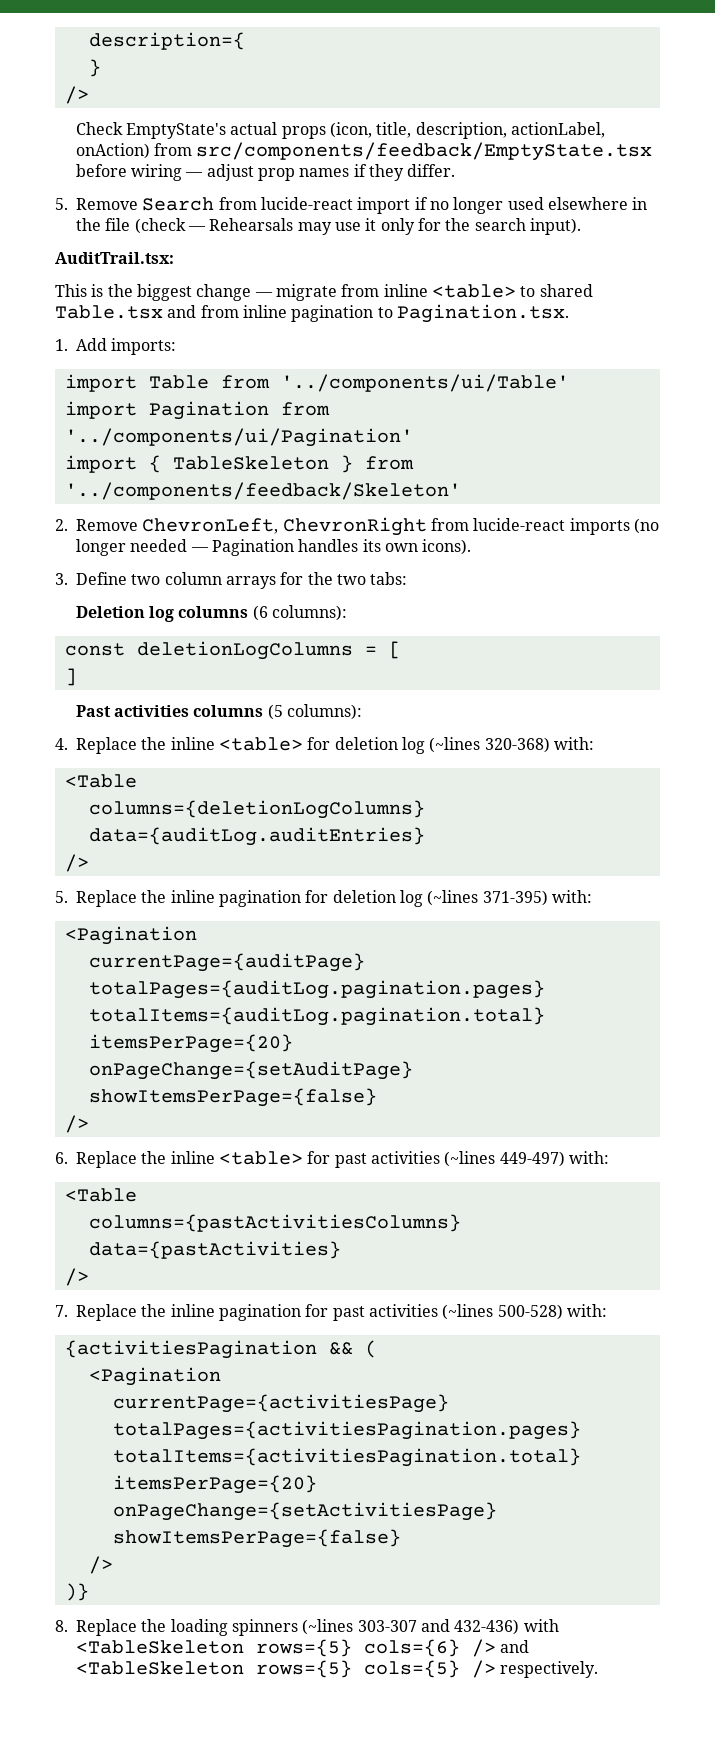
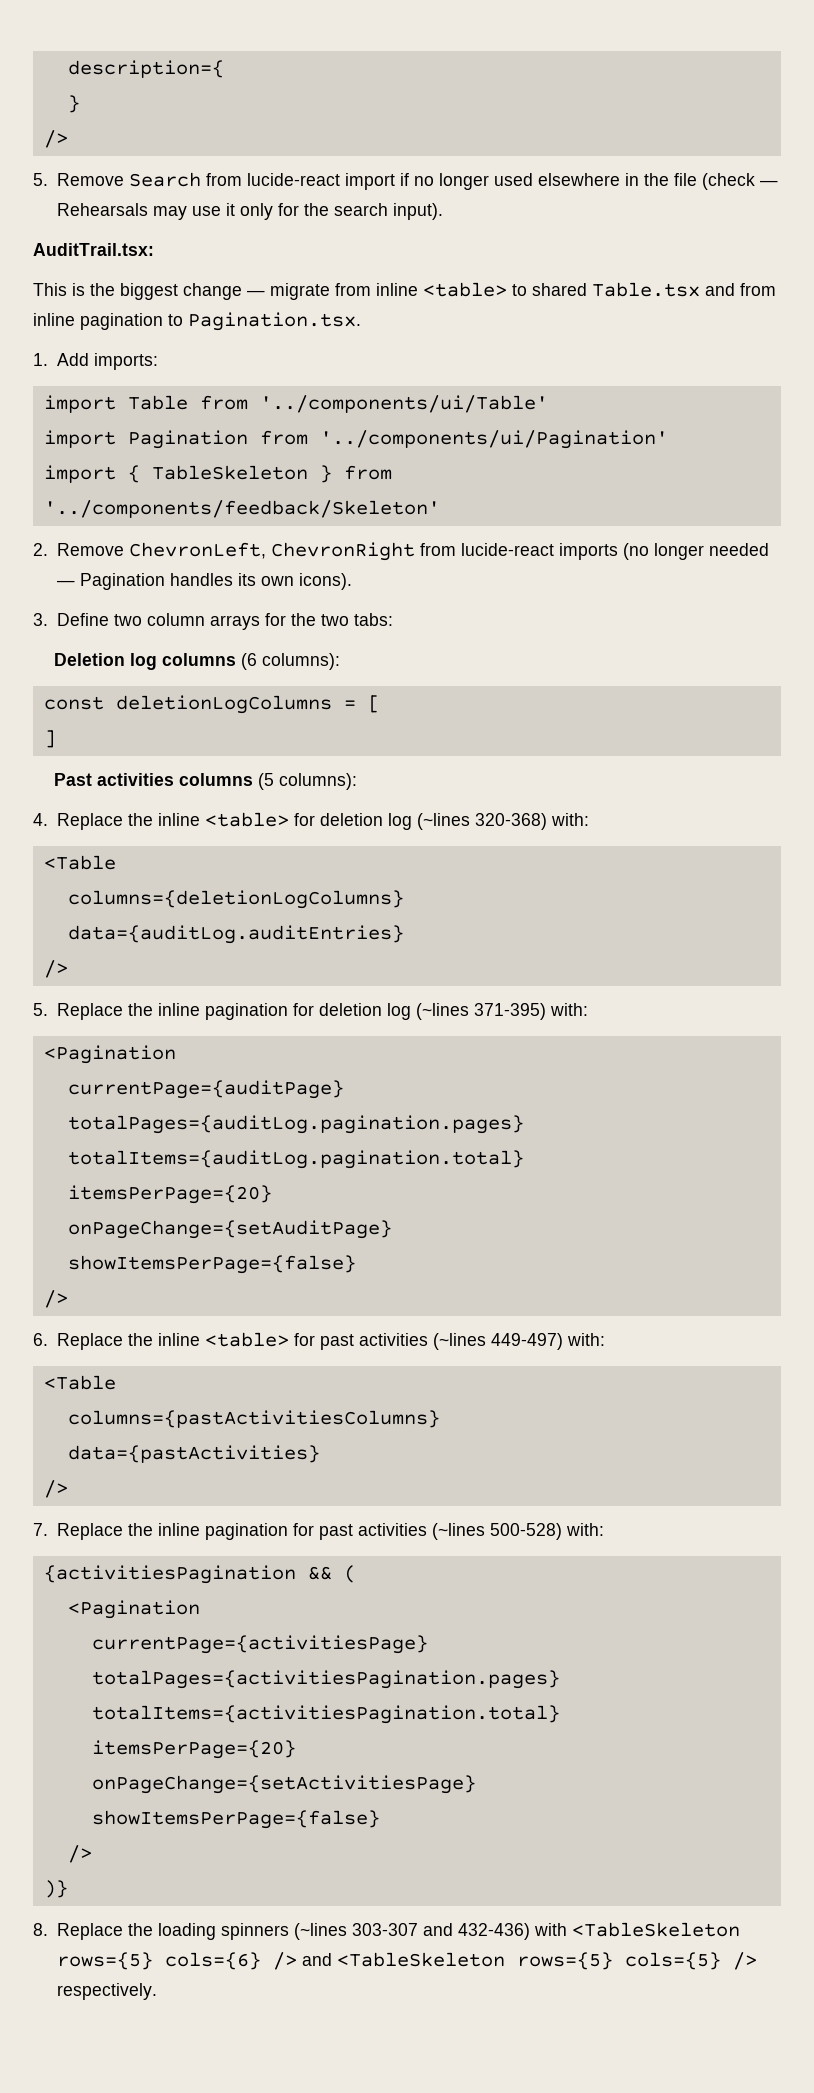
- Check EmptyState's actual props (icon, title, description, actionLabel, onAction) from src/components/feedback/EmptyState.tsx before wiring — adjust prop names if they differ.

